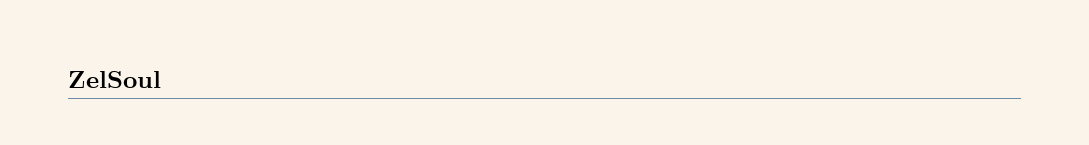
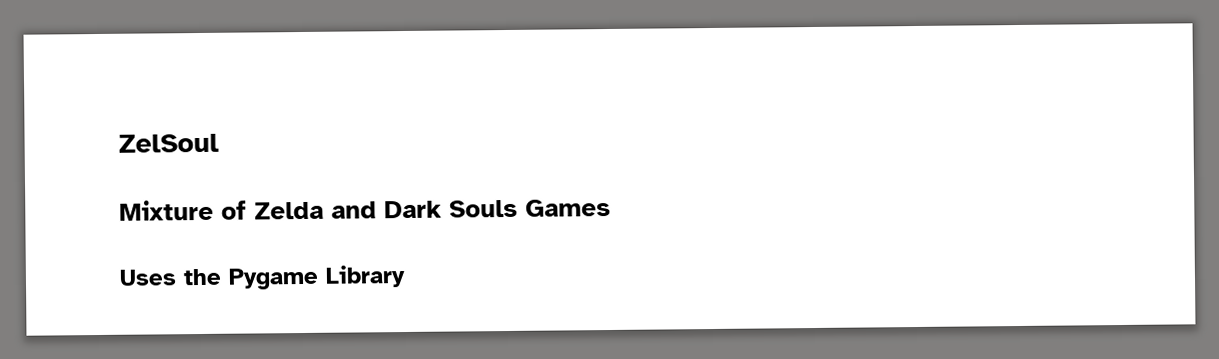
+ Mixture of Zelda and Dark Souls Games
+ Uses the Pygame Library

